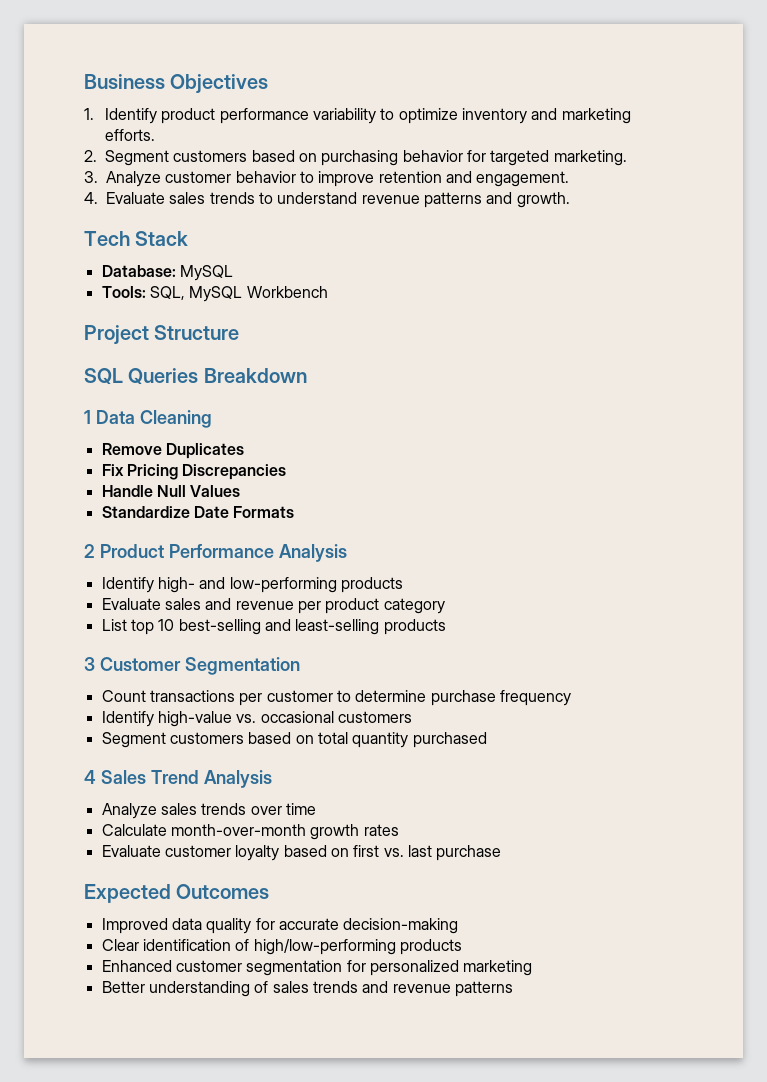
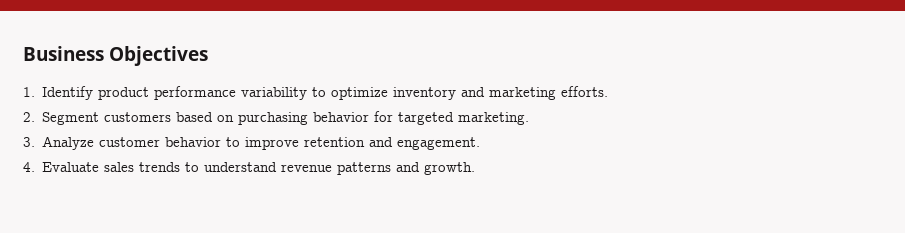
- Tech Stack
- Database: MySQL
- Tools: SQL, MySQL Workbench
- Project Structure
- SQL Queries Breakdown
- 1 Data Cleaning
- Remove Duplicates
- Fix Pricing Discrepancies
- Handle Null Values
- Standardize Date Formats
- 2 Product Performance Analysis
- Identify high- and low-performing products
- Evaluate sales and revenue per product category
- List top 10 best-selling and least-selling products
- 3 Customer Segmentation
- Count transactions per customer to determine purchase frequency
- Identify high-value vs. occasional customers
- Segment customers based on total quantity purchased
- 4 Sales Trend Analysis
- Analyze sales trends over time
- Calculate month-over-month growth rates
- Evaluate customer loyalty based on first vs. last purchase
- Expected Outcomes
- Improved data quality for accurate decision-making
- Clear identification of high/low-performing products
- Enhanced customer segmentation for personalized marketing
- Better understanding of sales trends and revenue patterns

